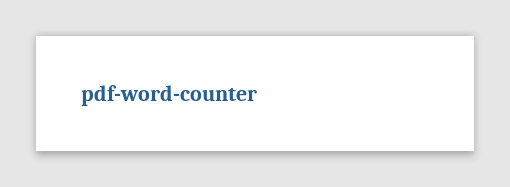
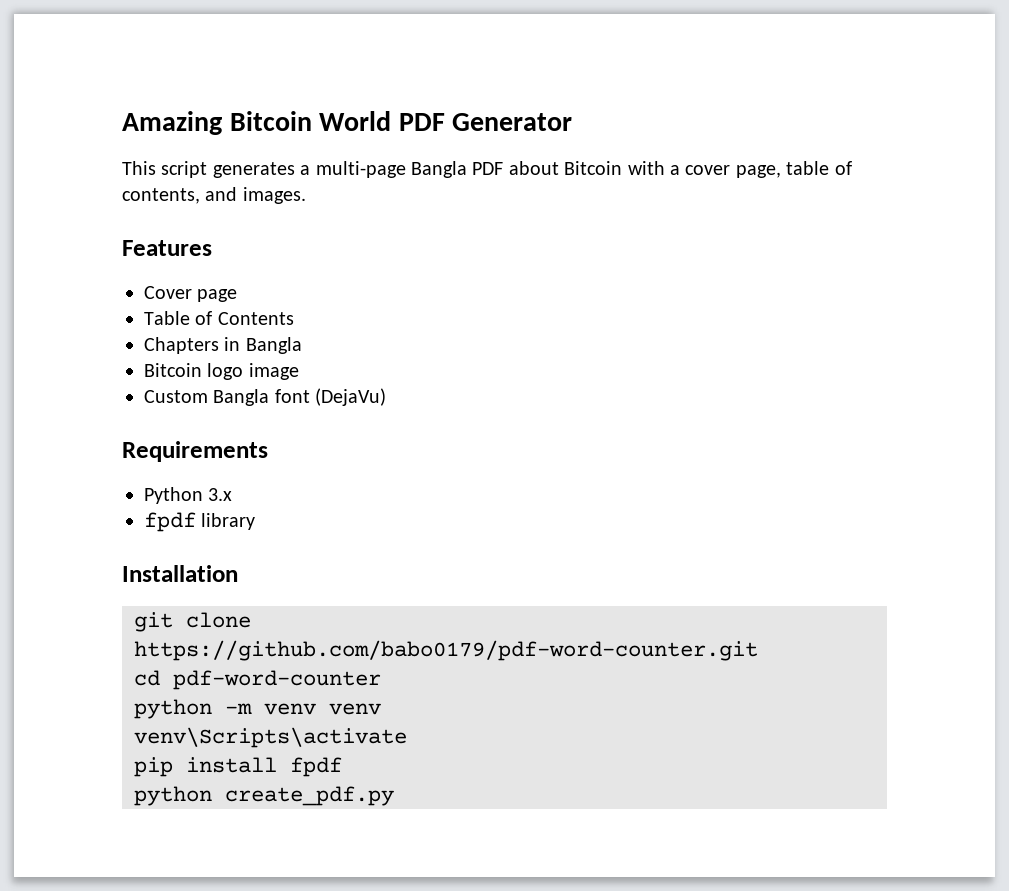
- pdf-word-counter
+ Amazing Bitcoin World PDF Generator
+ This script generates a multi-page Bangla PDF about Bitcoin with a cover page, table of contents, and images.
+ Features
+ Cover page
+ Table of Contents
+ Chapters in Bangla
+ Bitcoin logo image
+ Custom Bangla font (DejaVu)
+ Requirements
+ Python 3.x
+ fpdf library
+ Installation
+ git clone https://github.com/babo0179/pdf-word-counter.git
+ cd pdf-word-counter
+ python -m venv venv
+ venv\Scripts\activate
+ pip install fpdf
+ python create_pdf.py

